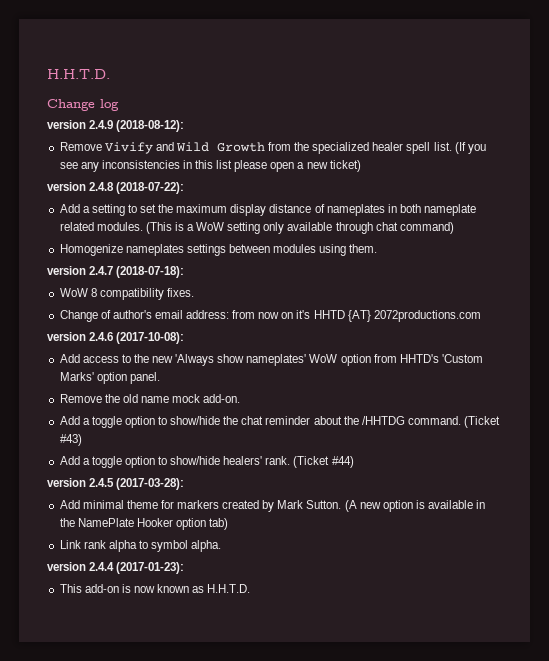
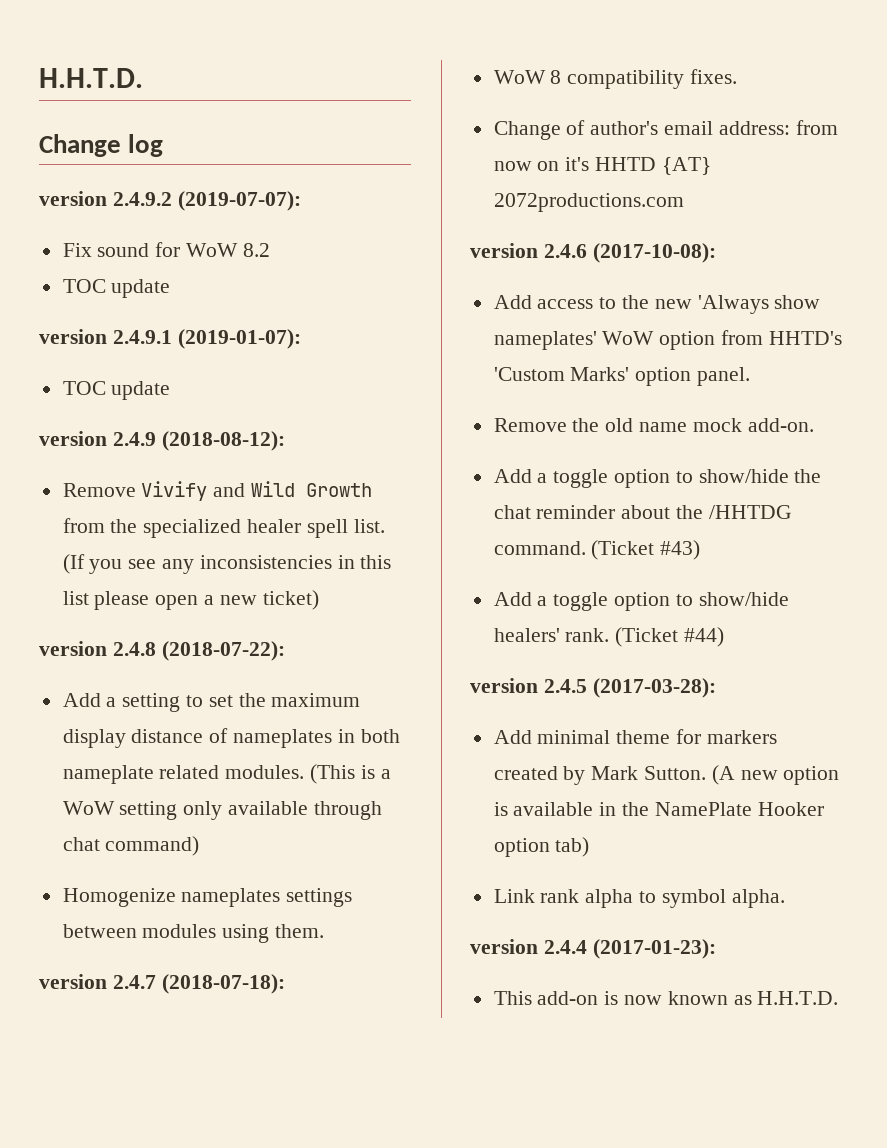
+ version 2.4.9.2 (2019-07-07):
+ Fix sound for WoW 8.2
+ TOC update
+ version 2.4.9.1 (2019-01-07):
+ TOC update

